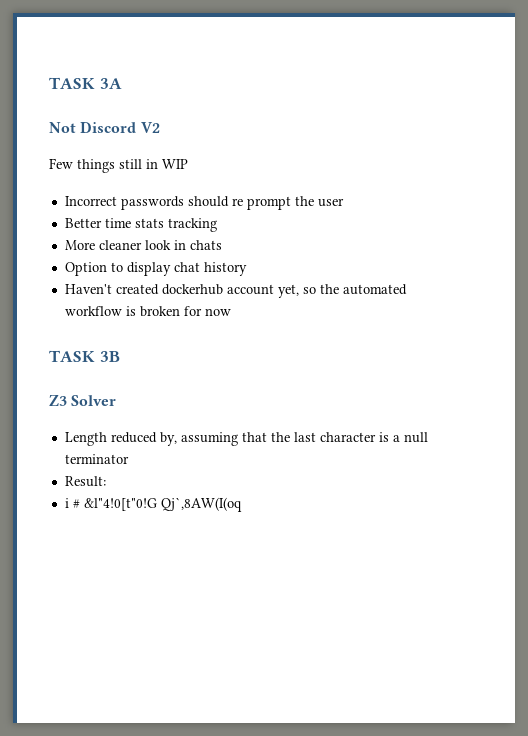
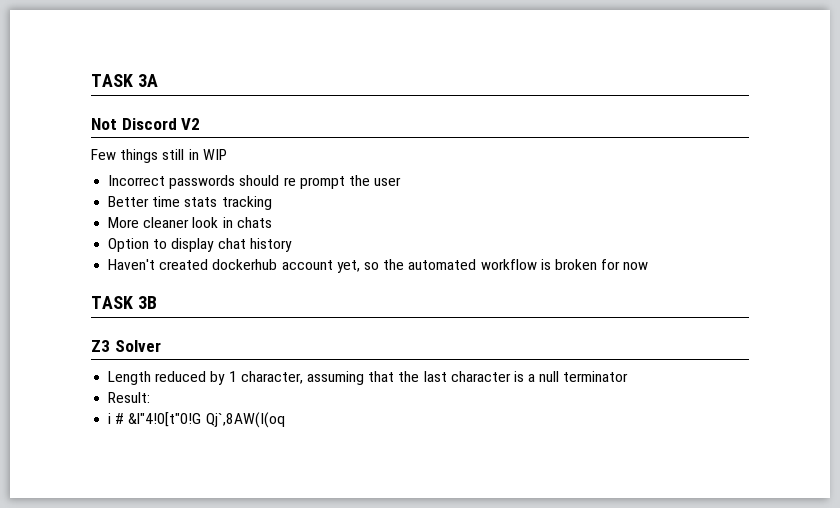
- Length reduced by, assuming that the last character is a null terminator
+ Length reduced by 1 character, assuming that the last character is a null terminator

